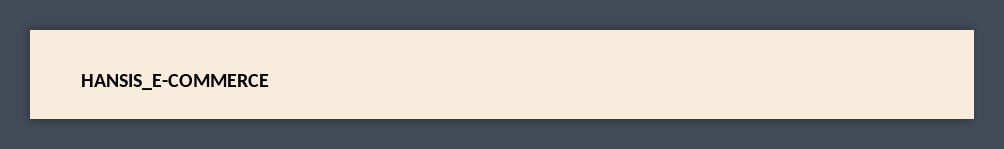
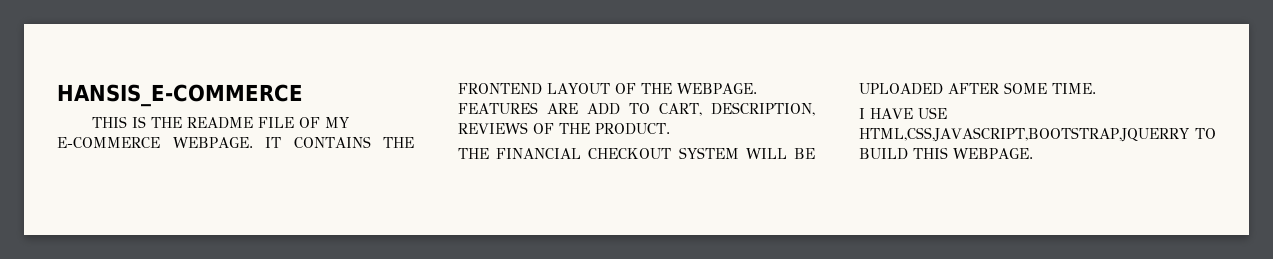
+ THIS IS THE README FILE OF MY E-COMMERCE WEBPAGE. IT CONTAINS THE FRONTEND LAYOUT OF THE WEBPAGE. FEATURES ARE ADD TO CART, DESCRIPTION, REVIEWS OF THE PRODUCT.
+ THE FINANCIAL CHECKOUT SYSTEM WILL BE UPLOADED AFTER SOME TIME.
+ I HAVE USE HTML,CSS,JAVASCRIPT,BOOTSTRAP,JQUERRY TO BUILD THIS WEBPAGE.

